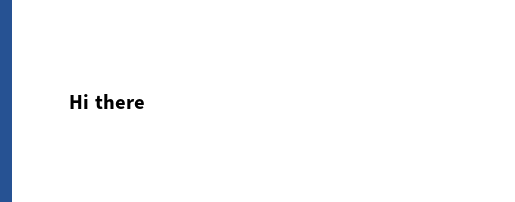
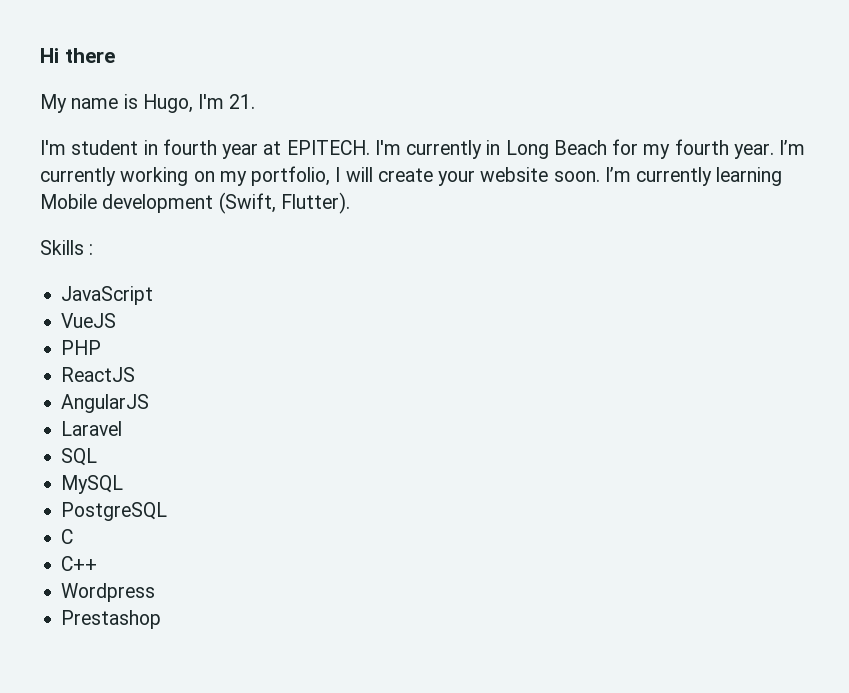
+ My name is Hugo, I'm 21.
+ I'm student in fourth year at EPITECH. I'm currently in Long Beach for my fourth year. I’m currently working on my portfolio, I will create your website soon. I’m currently learning Mobile development (Swift, Flutter).
+ Skills :
+ JavaScript
+ VueJS
+ PHP
+ ReactJS
+ AngularJS
+ Laravel
+ SQL
+ MySQL
+ PostgreSQL
+ C
+ C++
+ Wordpress
+ Prestashop

